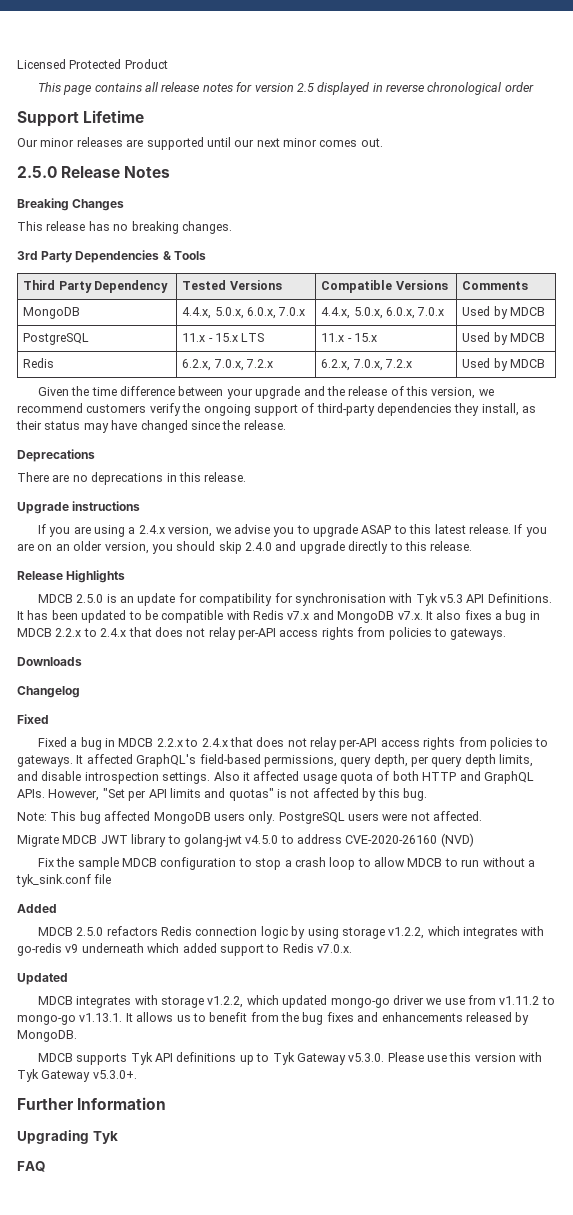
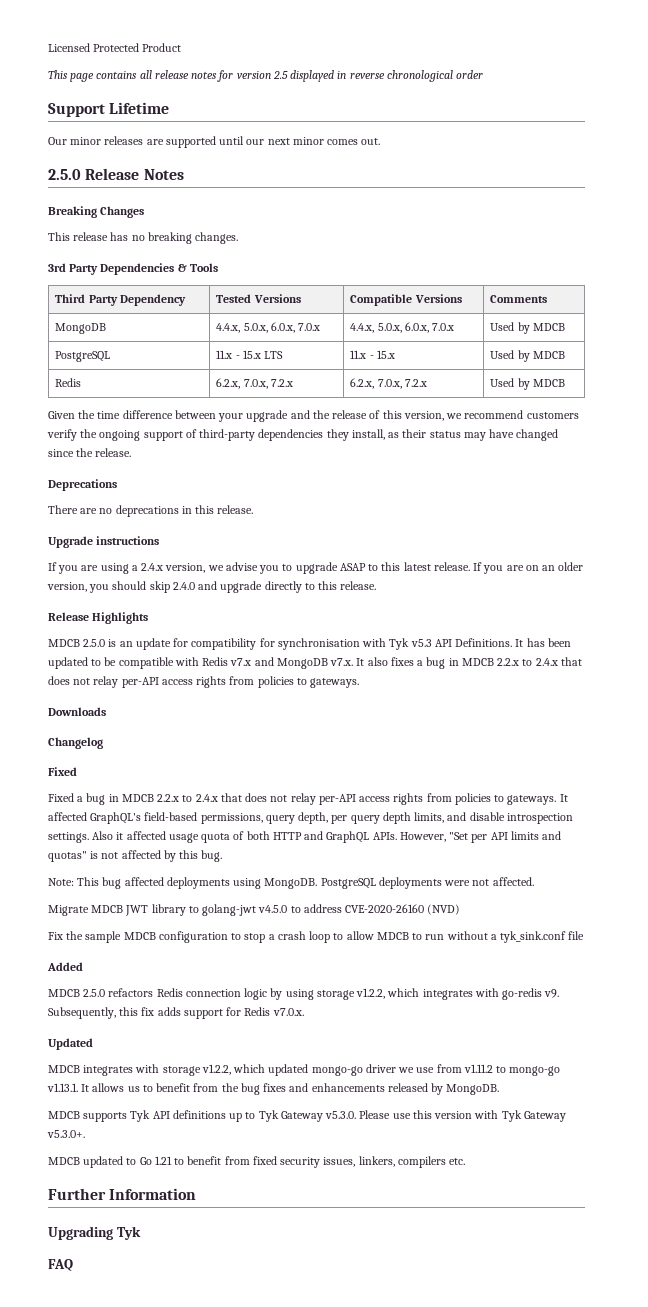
- Note: This bug affected MongoDB users only. PostgreSQL users were not affected.
+ Note: This bug affected deployments using MongoDB. PostgreSQL deployments were not affected.
- MDCB 2.5.0 refactors Redis connection logic by using storage v1.2.2, which integrates with go-redis v9 underneath which added support to Redis v7.0.x.
+ MDCB 2.5.0 refactors Redis connection logic by using storage v1.2.2, which integrates with go-redis v9. Subsequently, this fix adds support for Redis v7.0.x.
+ MDCB updated to Go 1.21 to benefit from fixed security issues, linkers, compilers etc.

